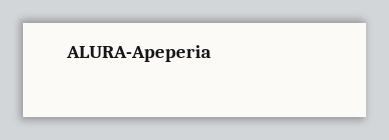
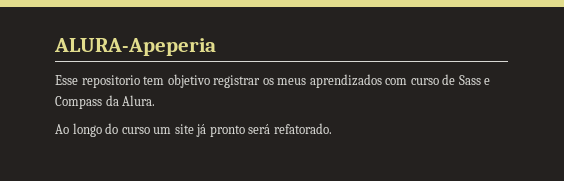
+ Esse repositorio tem objetivo registrar os meus aprendizados com curso de Sass e Compass da Alura.
+ Ao longo do curso um site já pronto será refatorado.

